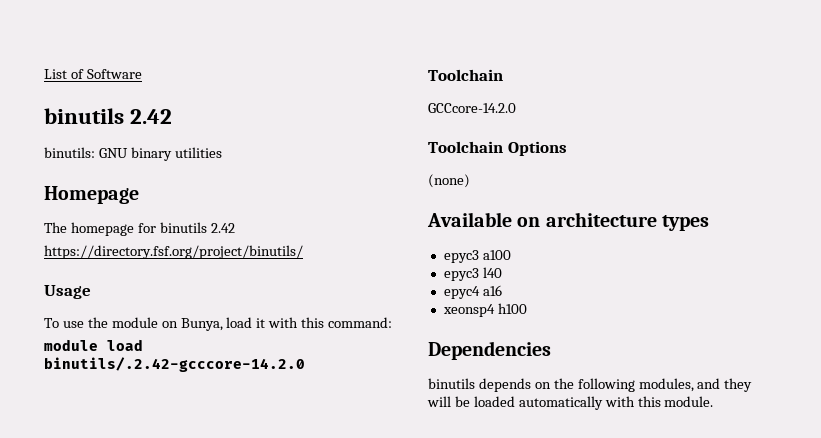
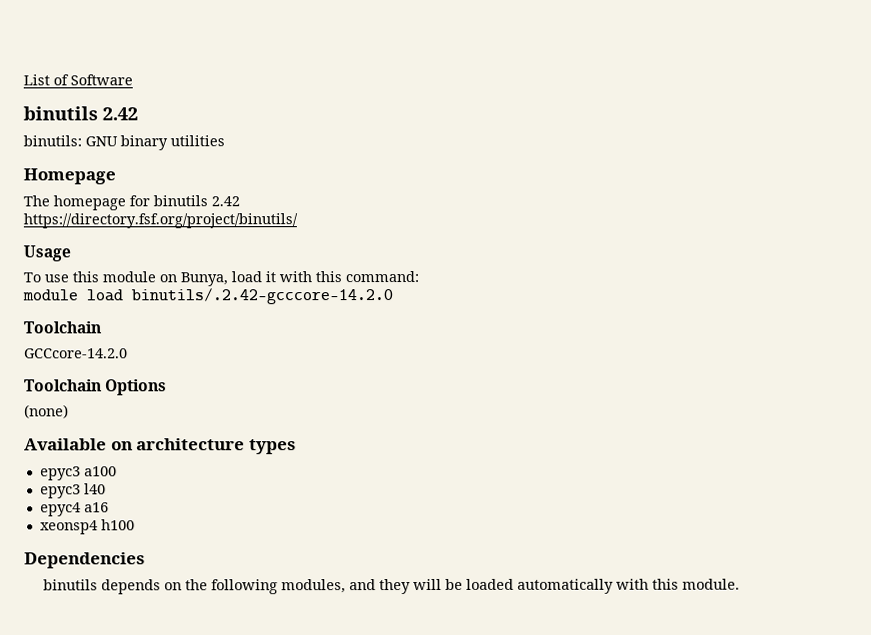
- To use the module on Bunya, load it with this command:
+ To use this module on Bunya, load it with this command:

